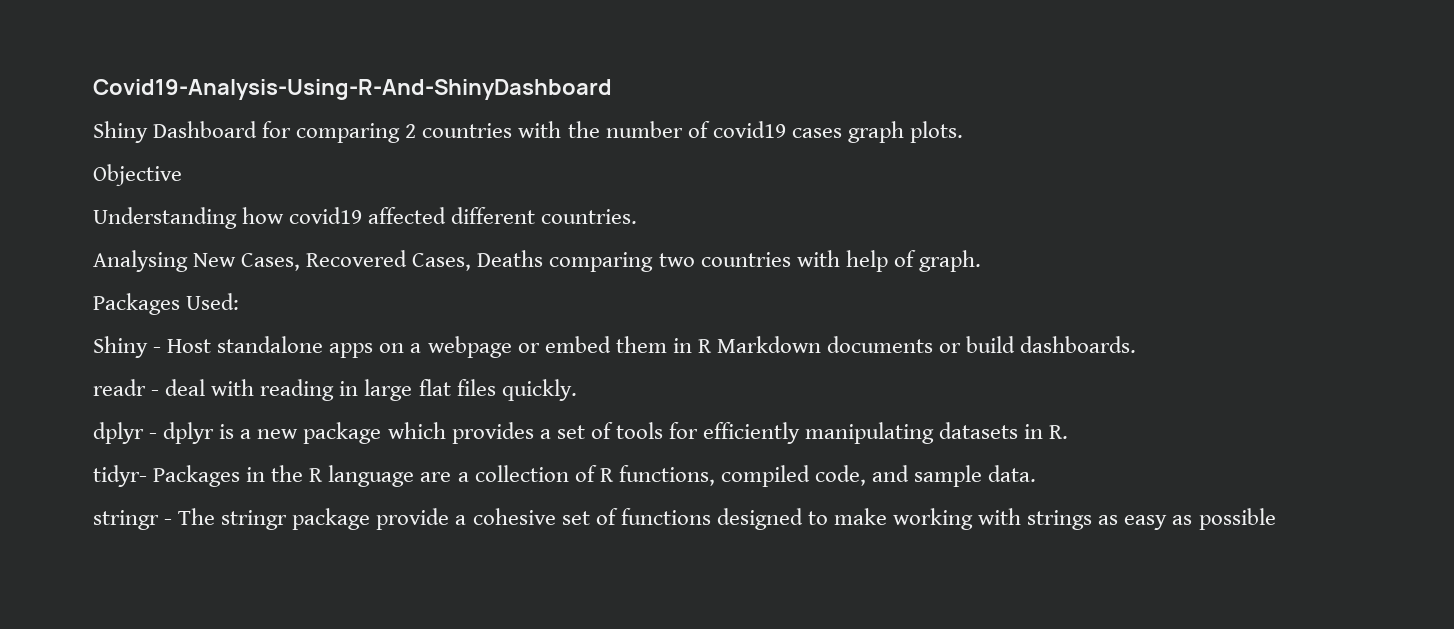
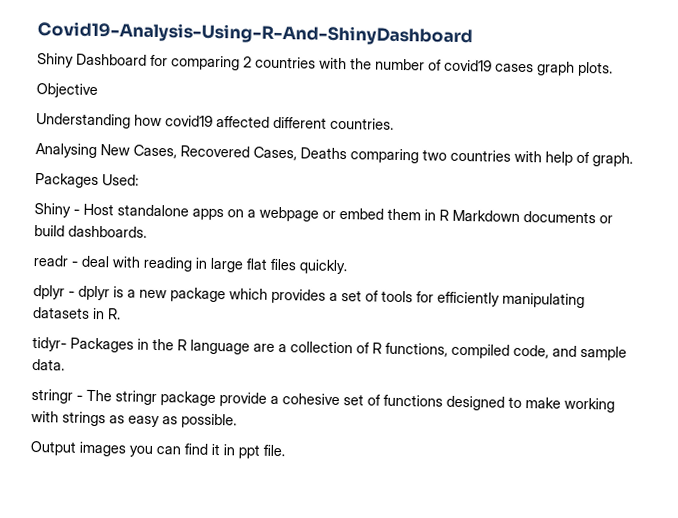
- stringr - The stringr package provide a cohesive set of functions designed to make working with strings as easy as possible
+ stringr - The stringr package provide a cohesive set of functions designed to make working with strings as easy as possible.
+ Output images you can find it in ppt file.

